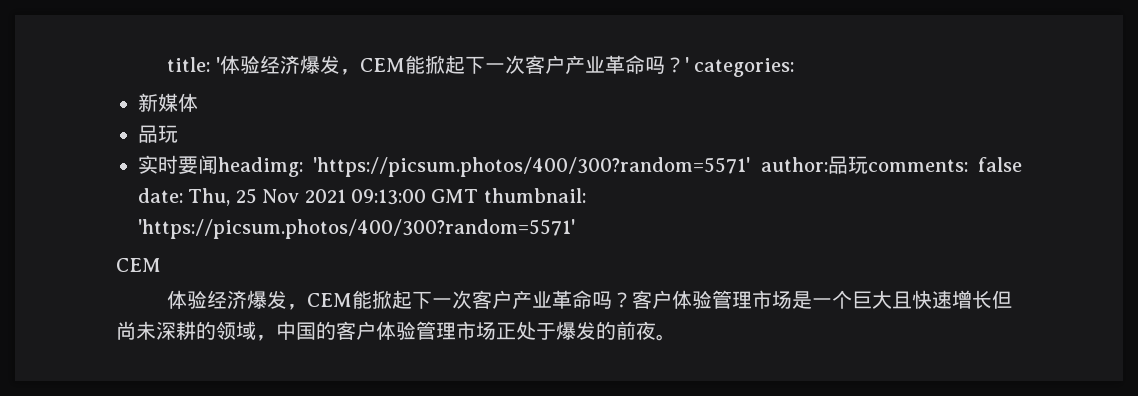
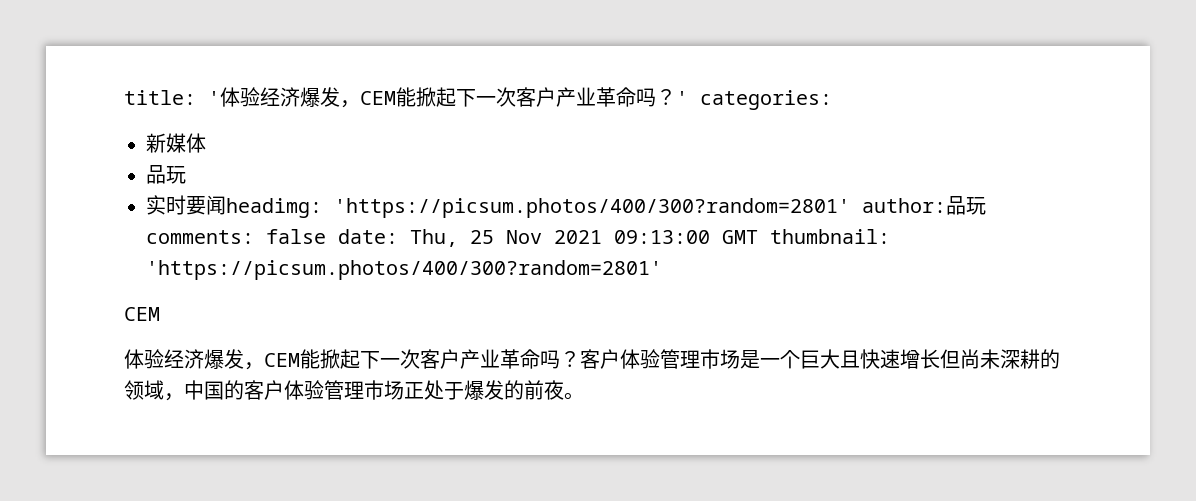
- 实时要闻headimg: 'https://picsum.photos/400/300?random=5571' author:品玩comments: false date: Thu, 25 Nov 2021 09:13:00 GMT thumbnail: 'https://picsum.photos/400/300?random=5571'
+ 实时要闻headimg: 'https://picsum.photos/400/300?random=2801' author:品玩comments: false date: Thu, 25 Nov 2021 09:13:00 GMT thumbnail: 'https://picsum.photos/400/300?random=2801'

